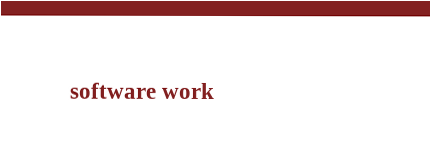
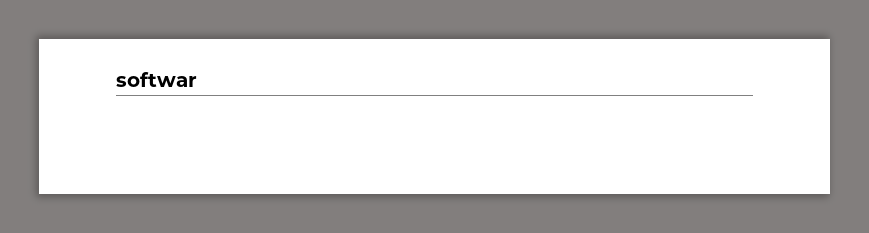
- software work
+ softwar

